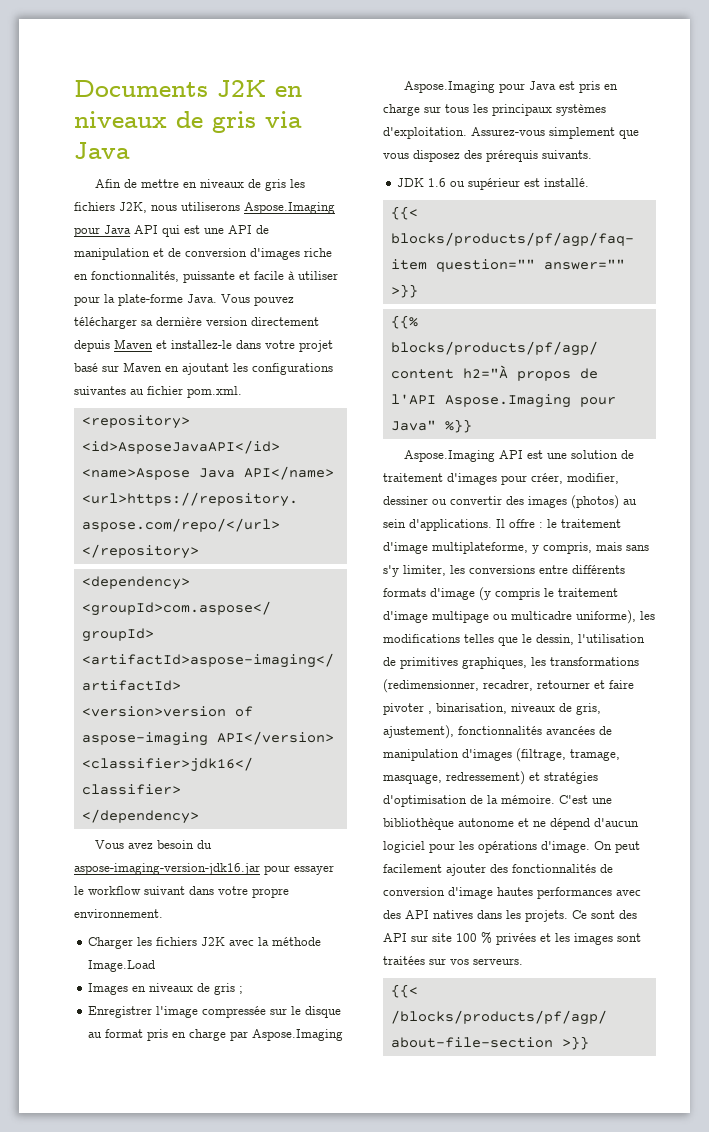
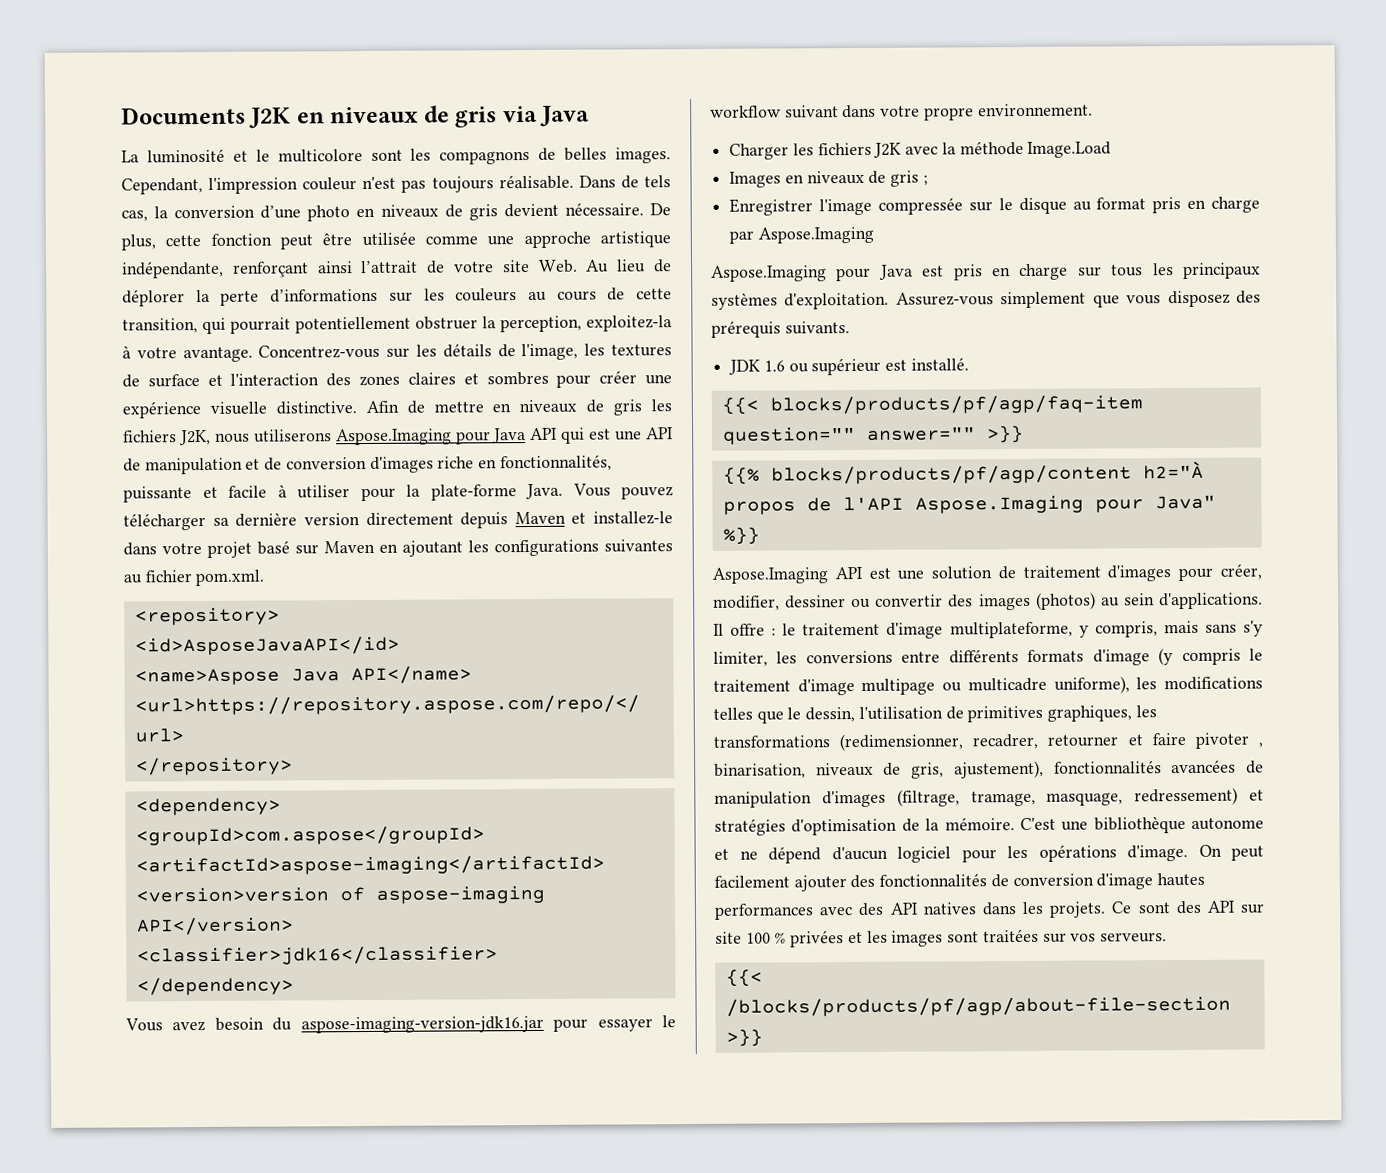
+ La luminosité et le multicolore sont les compagnons de belles images. Cependant, l'impression couleur n'est pas toujours réalisable. Dans de tels cas, la conversion d’une photo en niveaux de gris devient nécessaire. De plus, cette fonction peut être utilisée comme une approche artistique indépendante, renforçant ainsi l’attrait de votre site Web. Au lieu de déplorer la perte d’informations sur les couleurs au cours de cette transition, qui pourrait potentiellement obstruer la perception, exploitez-la à votre avantage. Concentrez-vous sur les détails de l'image, les textures de surface et l'interaction des zones claires et sombres pour créer une expérience visuelle distinctive.

